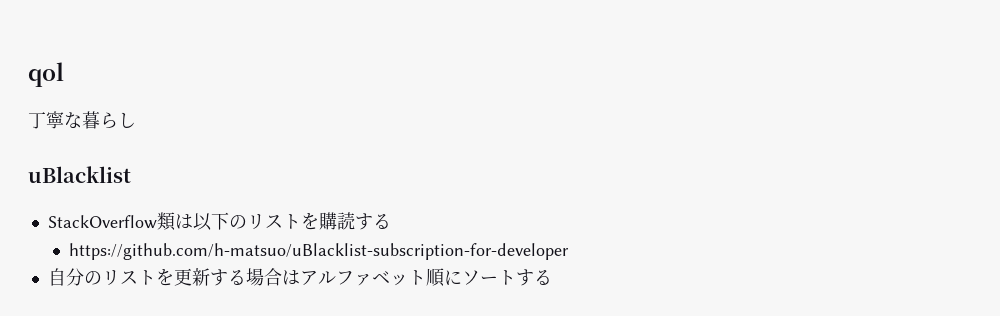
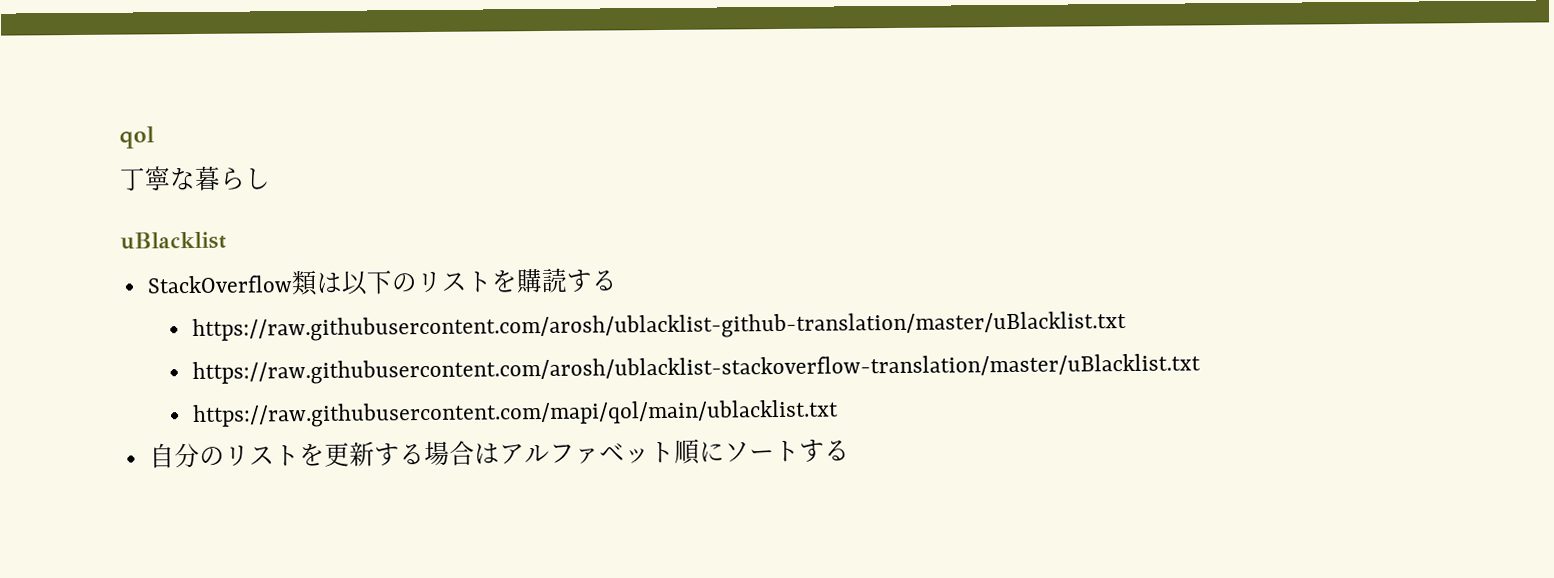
- https://github.com/h-matsuo/uBlacklist-subscription-for-developer
+ https://raw.githubusercontent.com/arosh/ublacklist-github-translation/master/uBlacklist.txt
+ https://raw.githubusercontent.com/arosh/ublacklist-stackoverflow-translation/master/uBlacklist.txt
+ https://raw.githubusercontent.com/mapi/qol/main/ublacklist.txt

